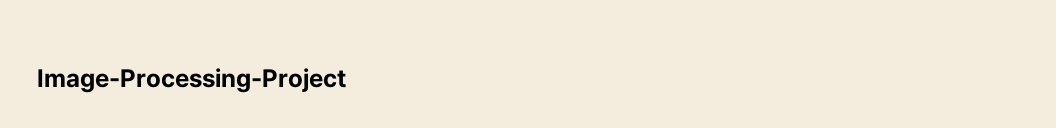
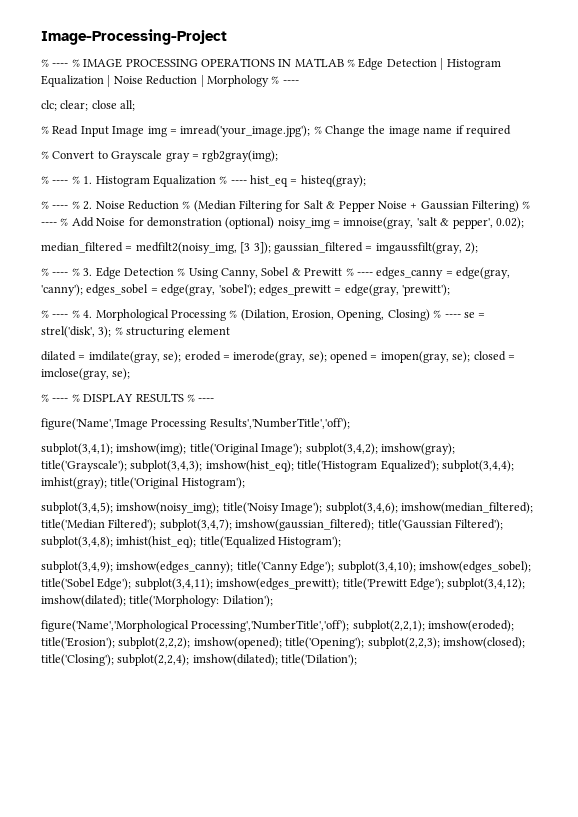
+ % ---- % IMAGE PROCESSING OPERATIONS IN MATLAB % Edge Detection | Histogram Equalization | Noise Reduction | Morphology % ----
+ clc; clear; close all;
+ % Read Input Image img = imread('your_image.jpg'); % Change the image name if required
+ % Convert to Grayscale gray = rgb2gray(img);
+ % ---- % 1. Histogram Equalization % ---- hist_eq = histeq(gray);
+ % ---- % 2. Noise Reduction % (Median Filtering for Salt & Pepper Noise + Gaussian Filtering) % ---- % Add Noise for demonstration (optional) noisy_img = imnoise(gray, 'salt & pepper', 0.02);
+ median_filtered = medfilt2(noisy_img, [3 3]); gaussian_filtered = imgaussfilt(gray, 2);
+ % ---- % 3. Edge Detection % Using Canny, Sobel & Prewitt % ---- edges_canny = edge(gray, 'canny'); edges_sobel = edge(gray, 'sobel'); edges_prewitt = edge(gray, 'prewitt');
+ % ---- % 4. Morphological Processing % (Dilation, Erosion, Opening, Closing) % ---- se = strel('disk', 3); % structuring element
+ dilated = imdilate(gray, se); eroded = imerode(gray, se); opened = imopen(gray, se); closed = imclose(gray, se);
+ % ---- % DISPLAY RESULTS % ----
+ figure('Name','Image Processing Results','NumberTitle','off');
+ subplot(3,4,1); imshow(img); title('Original Image'); subplot(3,4,2); imshow(gray); title('Grayscale'); subplot(3,4,3); imshow(hist_eq); title('Histogram Equalized'); subplot(3,4,4); imhist(gray); title('Original Histogram');
+ subplot(3,4,5); imshow(noisy_img); title('Noisy Image'); subplot(3,4,6); imshow(median_filtered); title('Median Filtered'); subplot(3,4,7); imshow(gaussian_filtered); title('Gaussian Filtered'); subplot(3,4,8); imhist(hist_eq); title('Equalized Histogram');
+ subplot(3,4,9); imshow(edges_canny); title('Canny Edge'); subplot(3,4,10); imshow(edges_sobel); title('Sobel Edge'); subplot(3,4,11); imshow(edges_prewitt); title('Prewitt Edge'); subplot(3,4,12); imshow(dilated); title('Morphology: Dilation');
+ figure('Name','Morphological Processing','NumberTitle','off'); subplot(2,2,1); imshow(eroded); title('Erosion'); subplot(2,2,2); imshow(opened); title('Opening'); subplot(2,2,3); imshow(closed); title('Closing'); subplot(2,2,4); imshow(dilated); title('Dilation');

